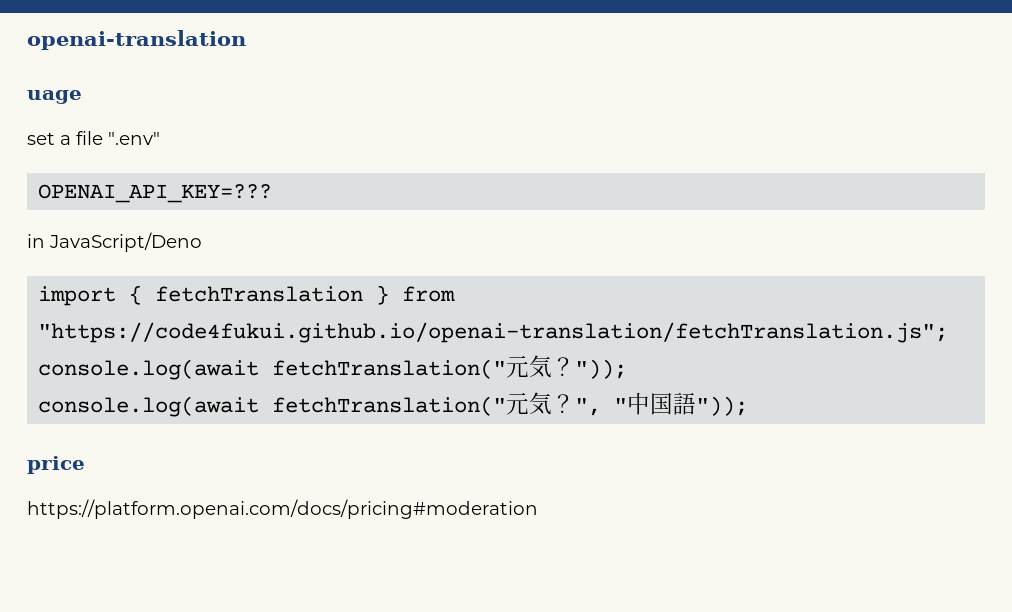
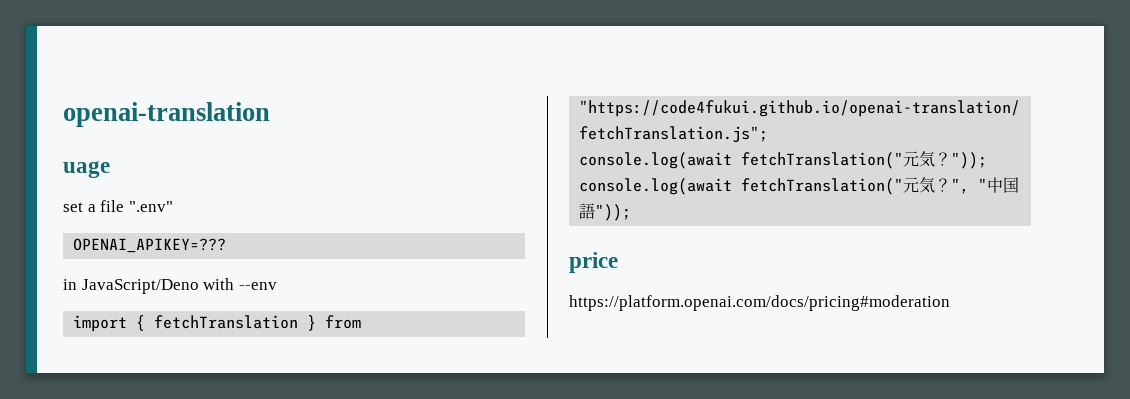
- OPENAI_API_KEY=???
+ OPENAI_APIKEY=???
- in JavaScript/Deno
+ in JavaScript/Deno with --env

